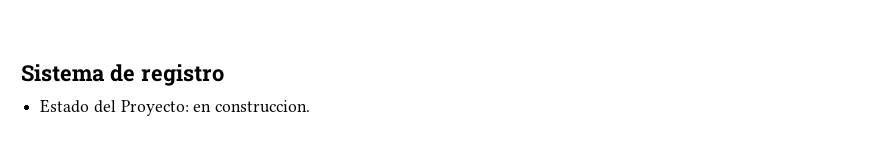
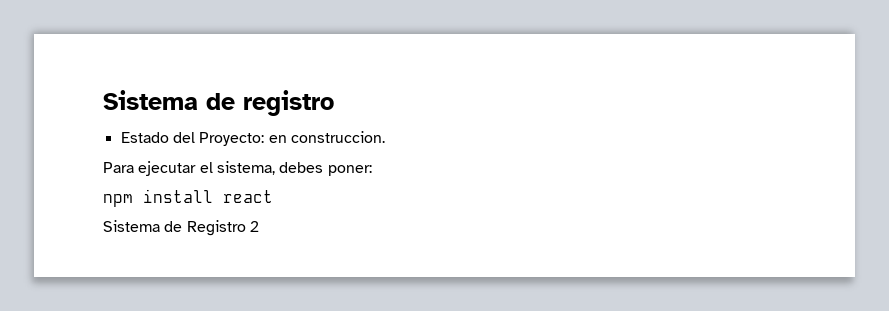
+ Para ejecutar el sistema, debes poner:
+ npm install react
+ Sistema de Registro 2

